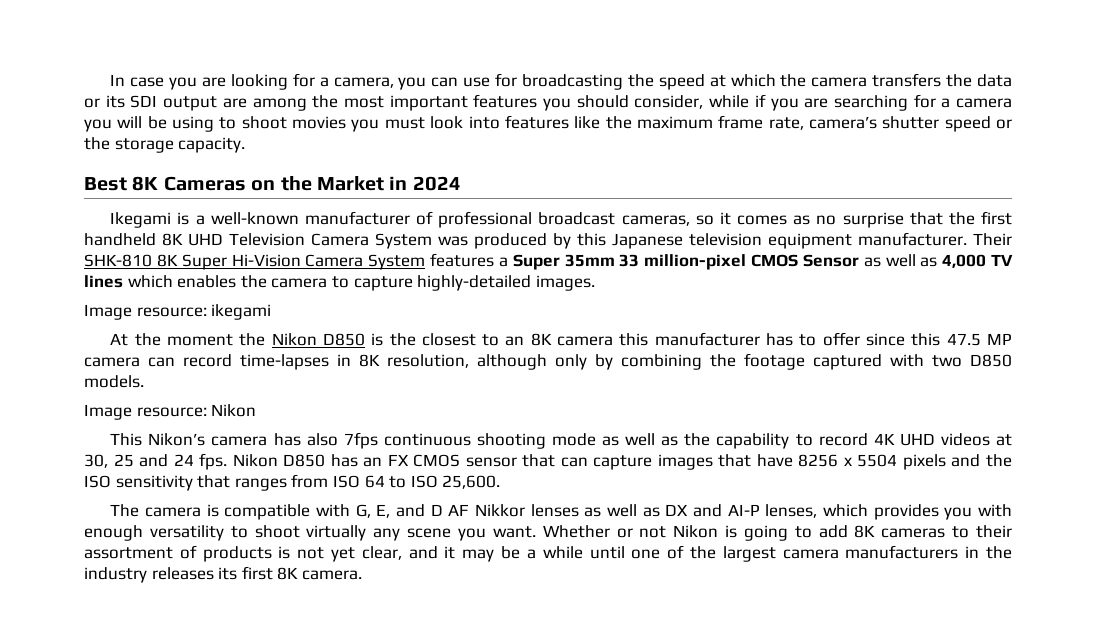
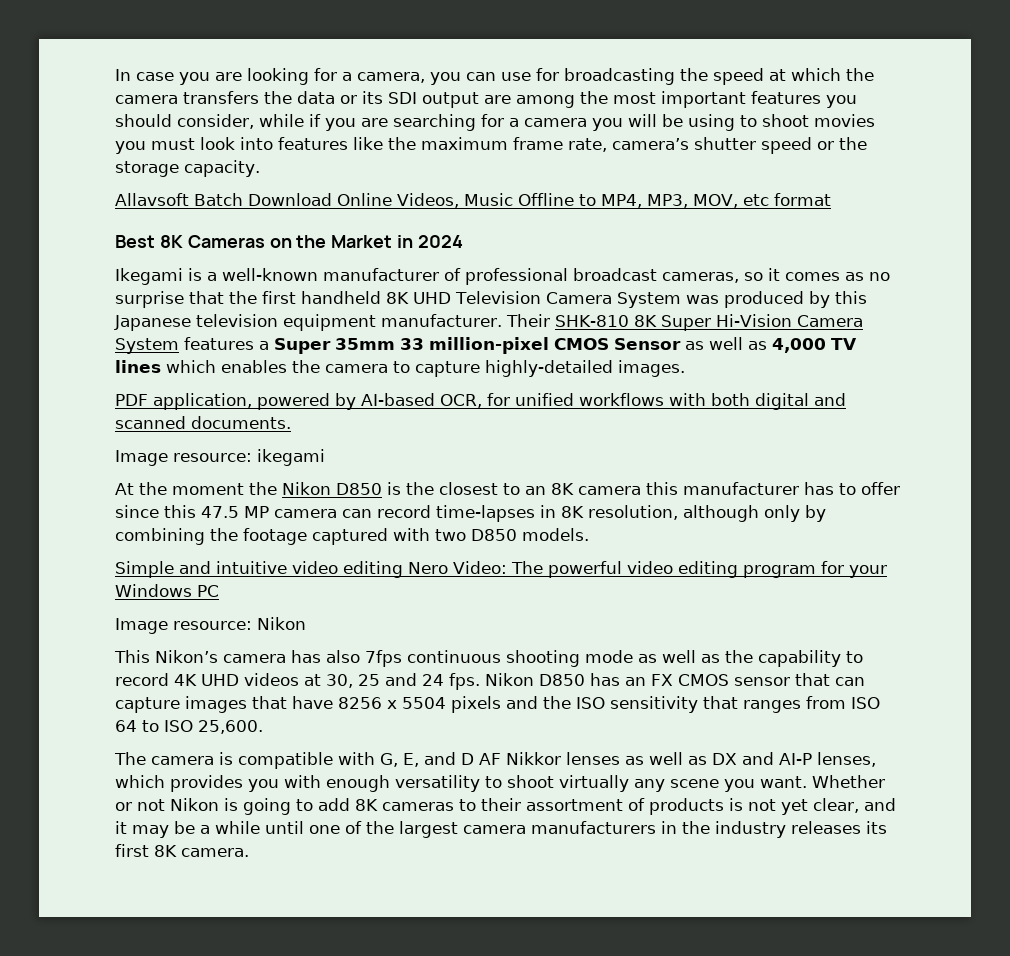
+ Allavsoft Batch Download Online Videos, Music Offline to MP4, MP3, MOV, etc format
+ PDF application, powered by AI-based OCR, for unified workflows with both digital and scanned documents.
+ Simple and intuitive video editing Nero Video: The powerful video editing program for your Windows PC

